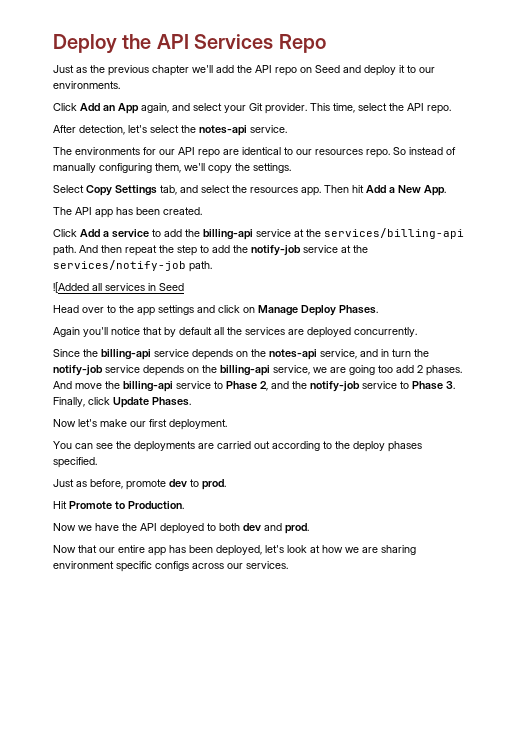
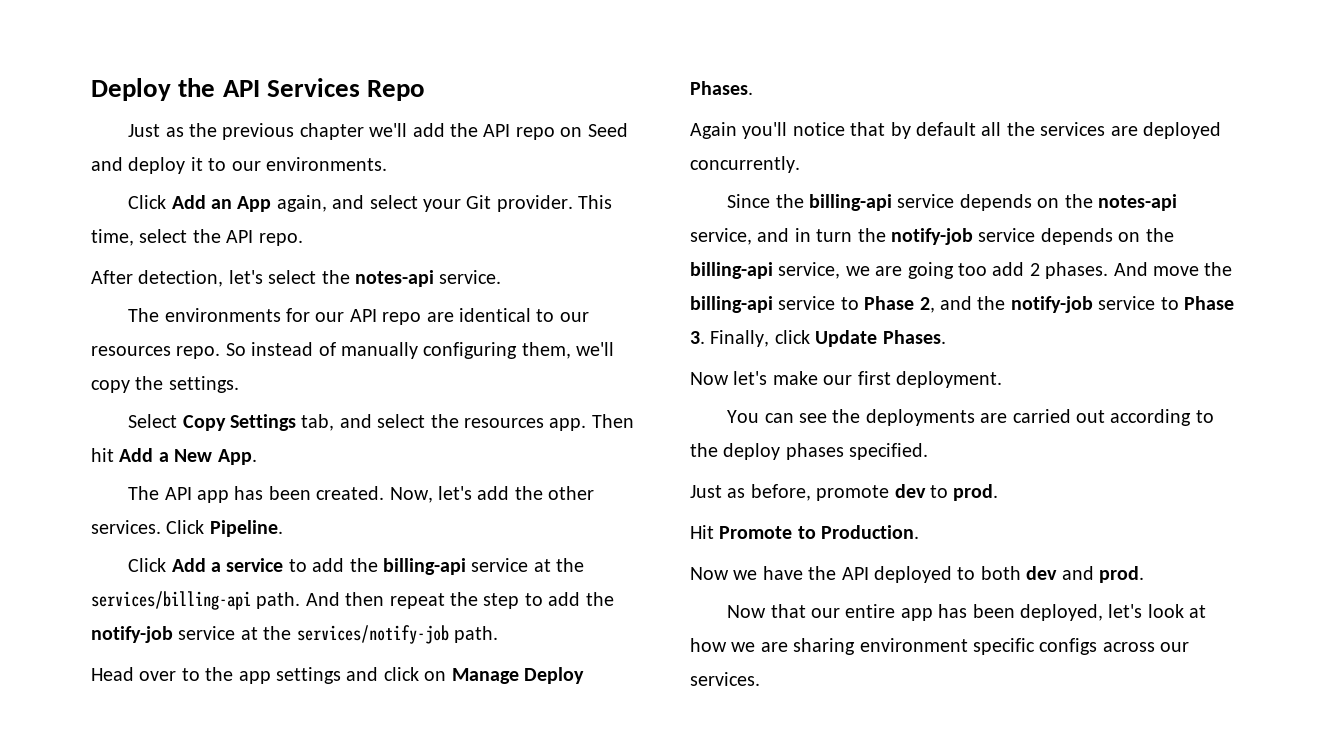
+ Now, let's add the other services. Click Pipeline.
- ![Added all services in Seed

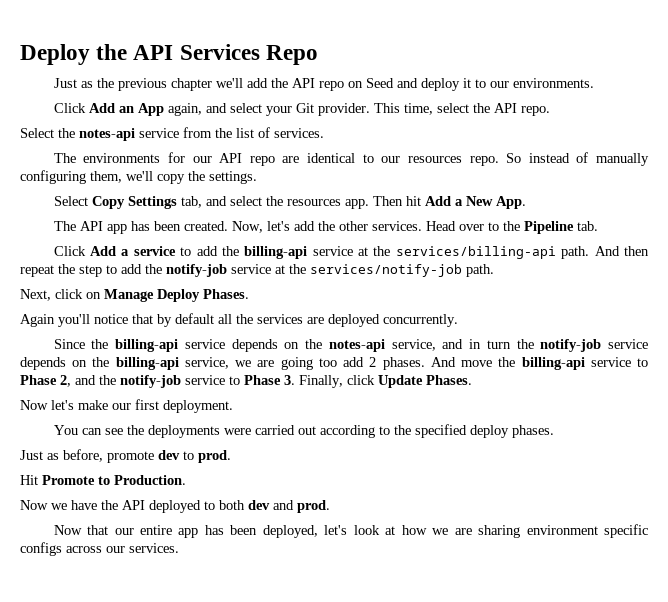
- After detection, let's select the notes-api service.
+ Select the notes-api service from the list of services.
- Click Pipeline.
+ Head over to the Pipeline tab.
- Head over to the app settings and click on Manage Deploy Phases.
+ Next, click on Manage Deploy Phases.
- You can see the deployments are carried out according to the deploy phases specified.
+ You can see the deployments were carried out according to the specified deploy phases.

